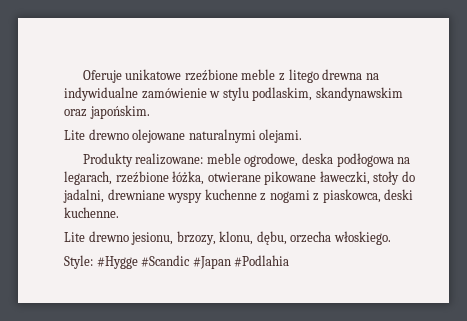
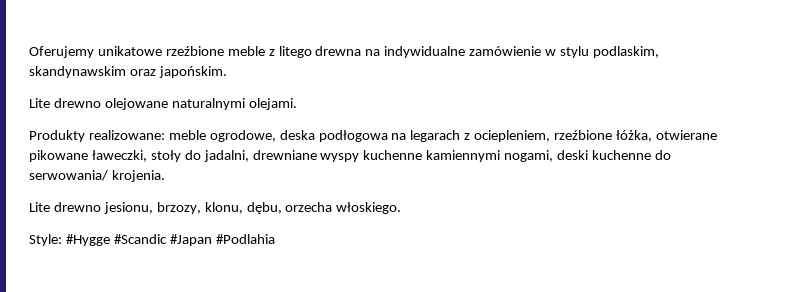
- Oferuje unikatowe rzeźbione meble z litego drewna na indywidualne zamówienie w stylu podlaskim, skandynawskim oraz japońskim.
+ Oferujemy unikatowe rzeźbione meble z litego drewna na indywidualne zamówienie w stylu podlaskim, skandynawskim oraz japońskim.
- Produkty realizowane: meble ogrodowe, deska podłogowa na legarach, rzeźbione łóżka, otwierane pikowane ławeczki, stoły do jadalni, drewniane wyspy kuchenne z nogami z piaskowca, deski kuchenne.
+ Produkty realizowane: meble ogrodowe, deska podłogowa na legarach z ociepleniem, rzeźbione łóżka, otwierane pikowane ławeczki, stoły do jadalni, drewniane wyspy kuchenne kamiennymi nogami, deski kuchenne do serwowania/ krojenia.

